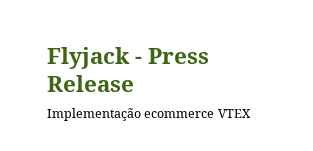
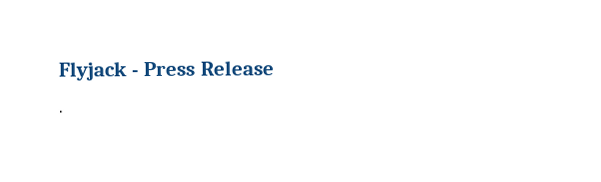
- Implementação ecommerce VTEX
+ .

